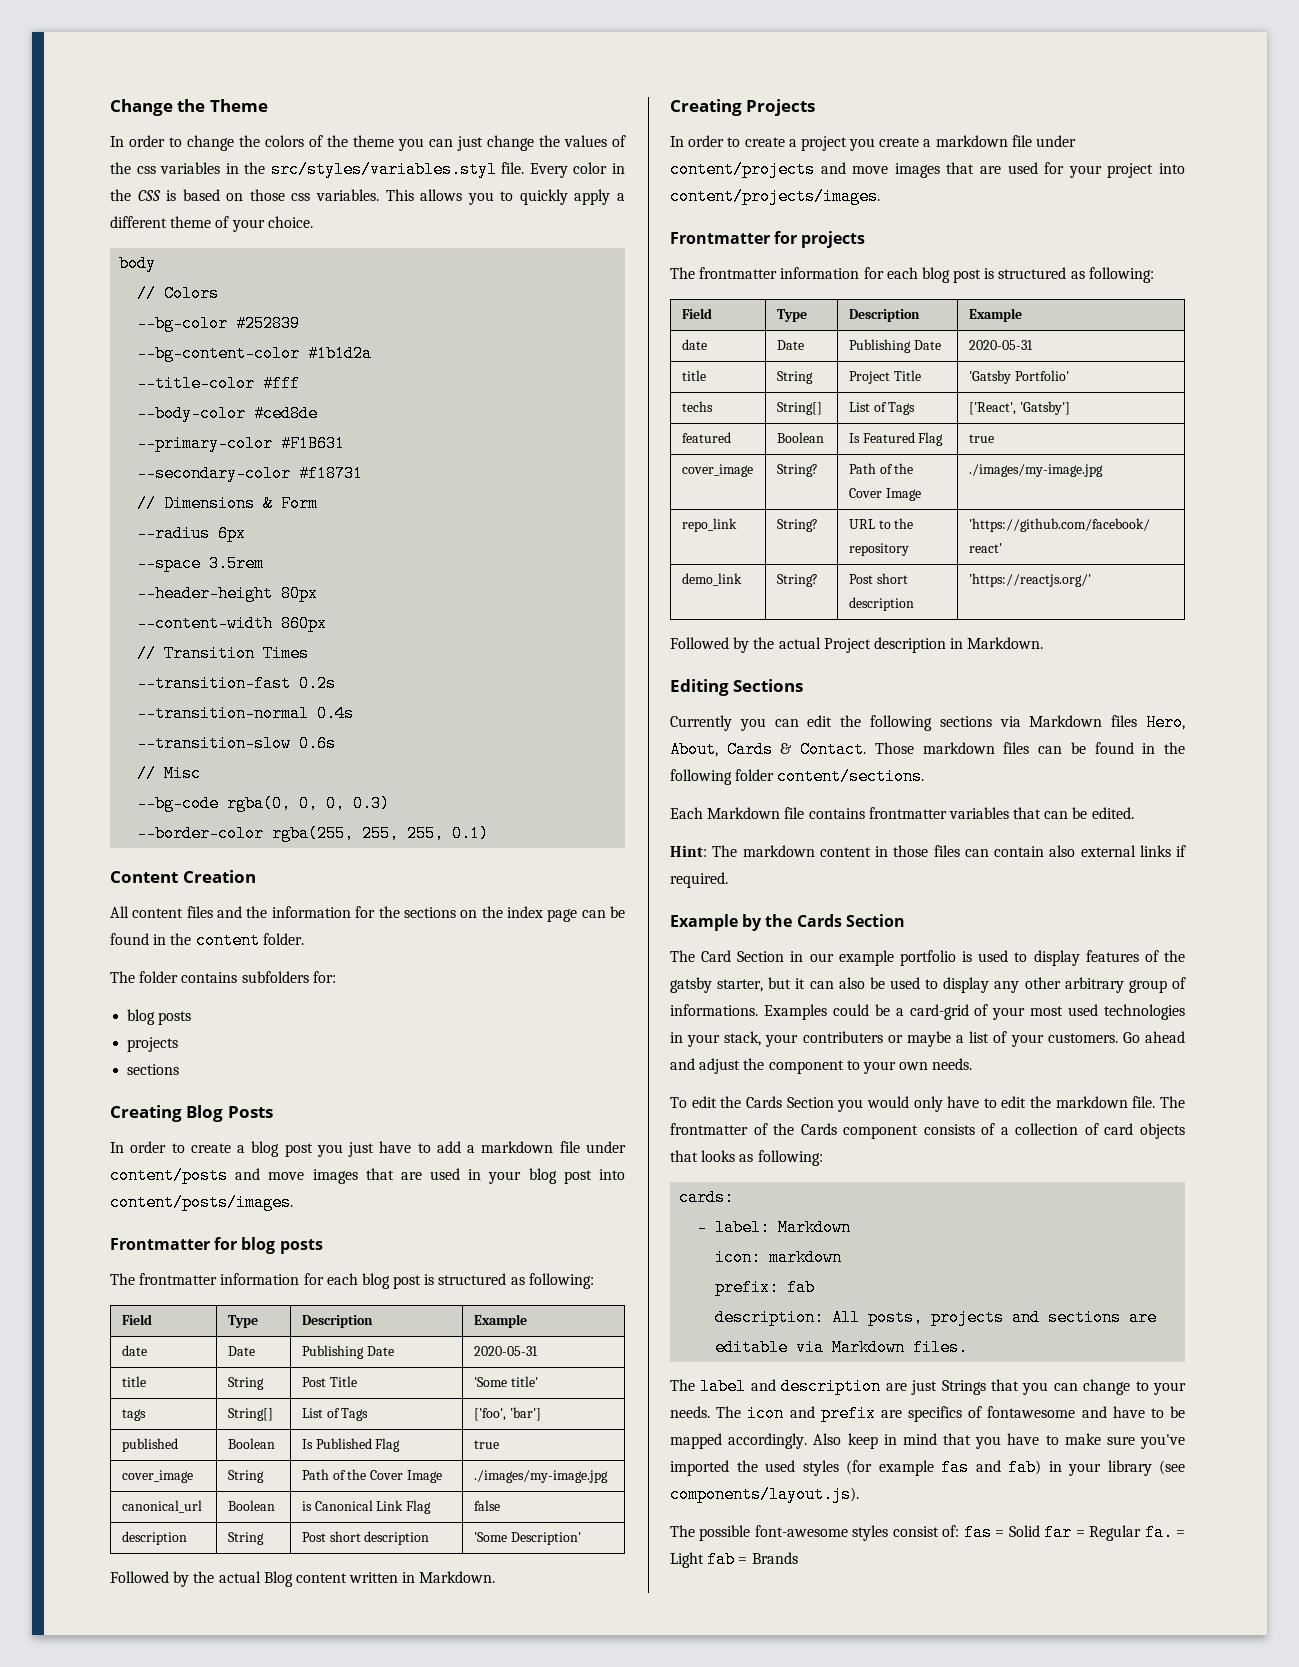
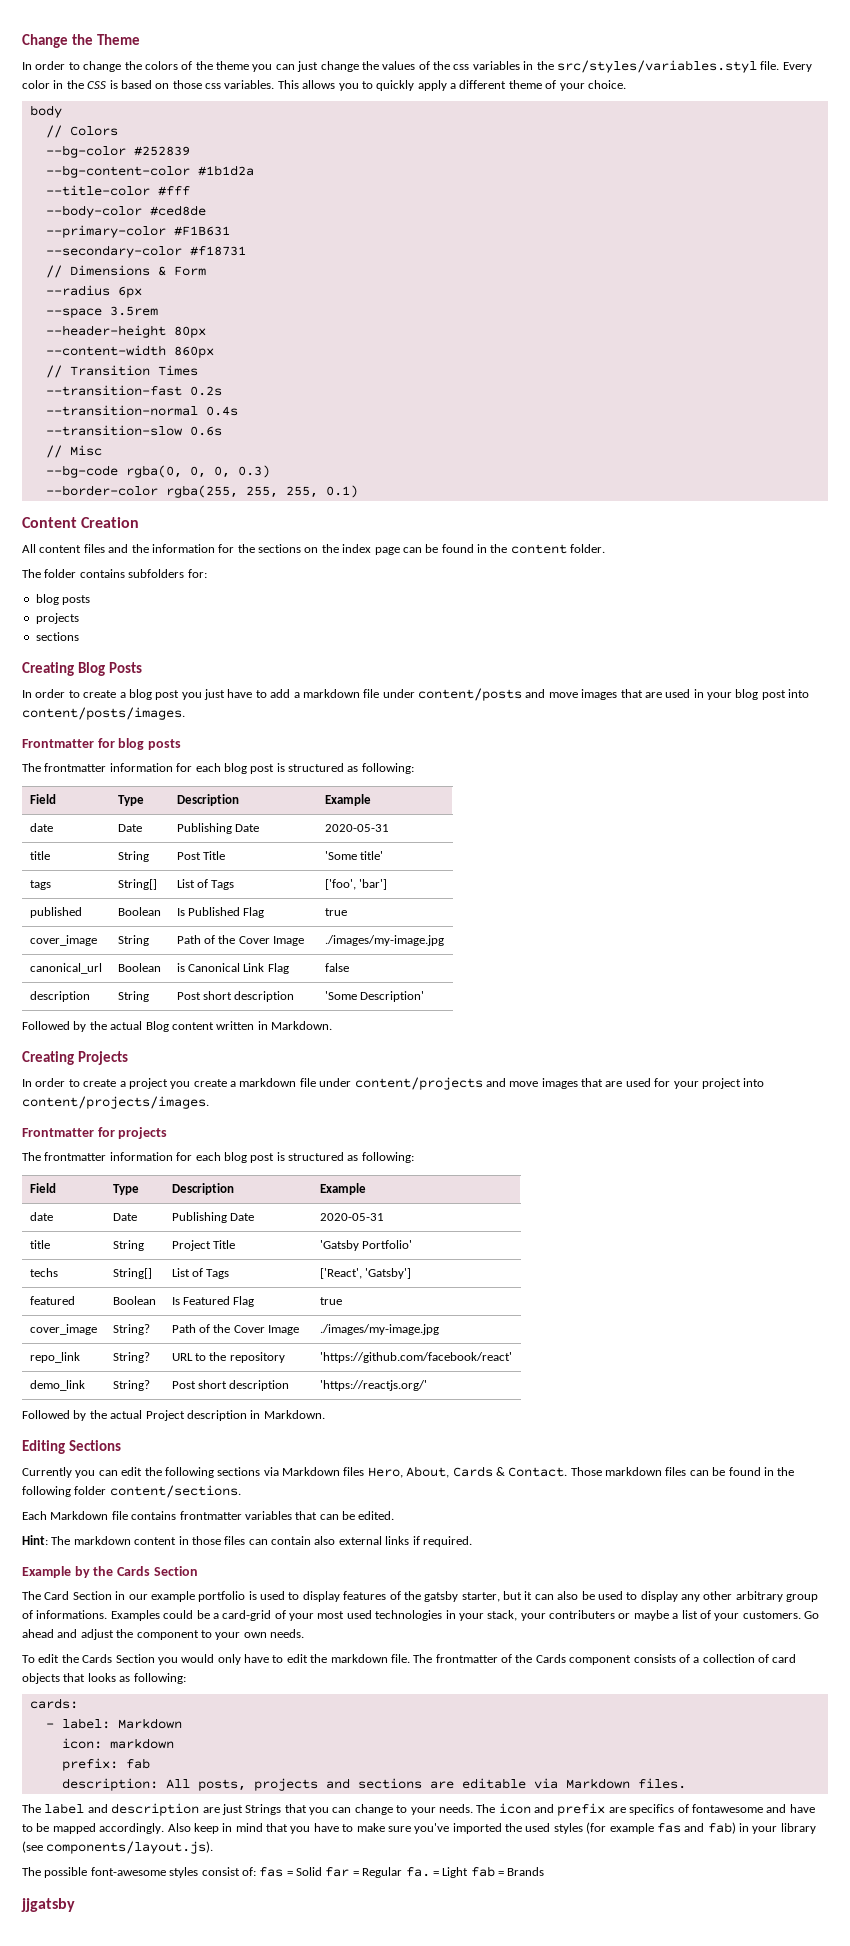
+ jjgatsby

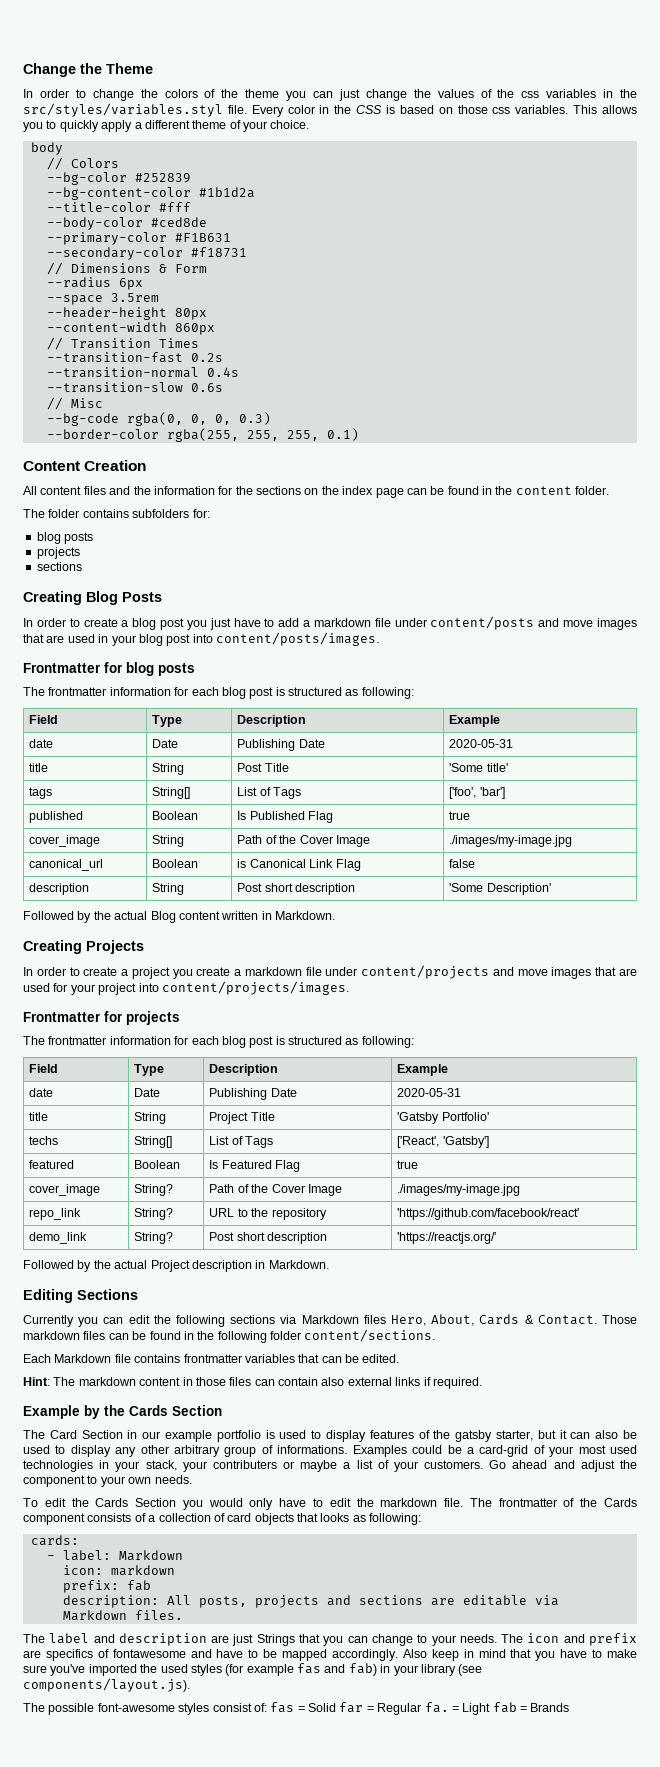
- jjgatsby

